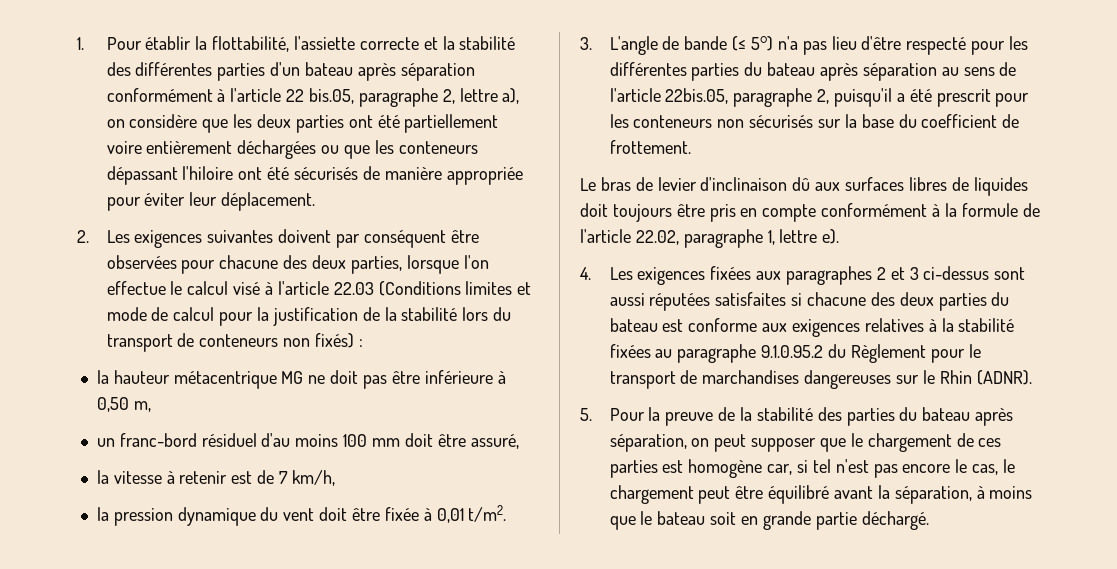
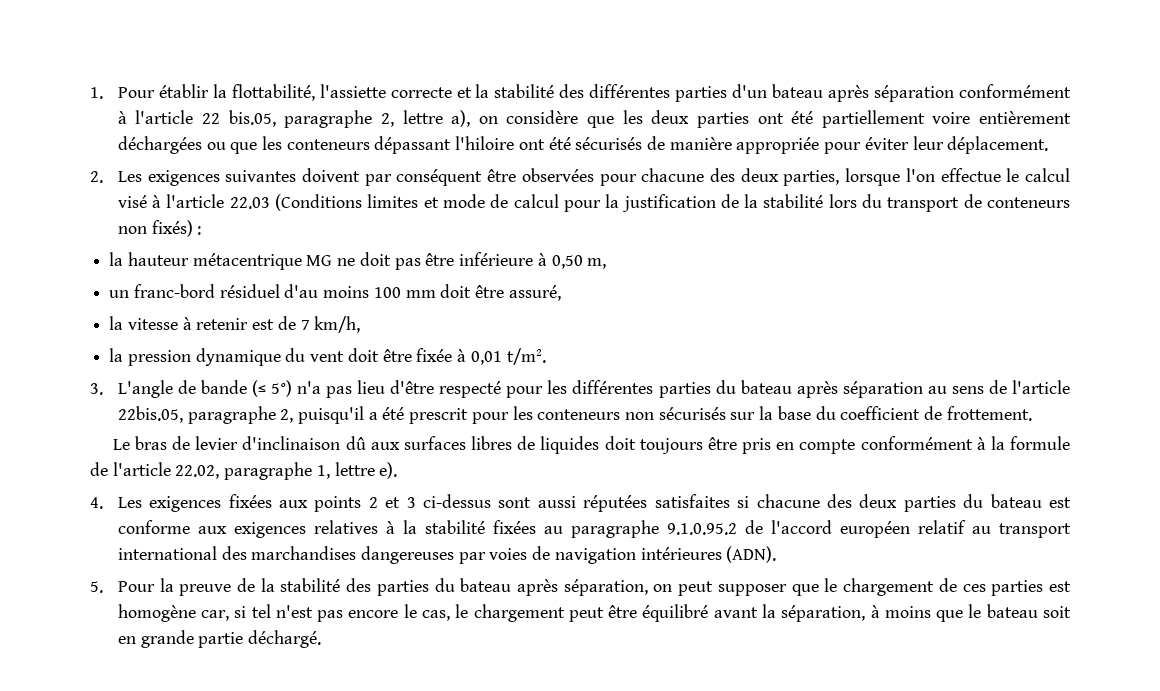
- 4. Les exigences fixées aux paragraphes 2 et 3 ci-dessus sont aussi réputées satisfaites si chacune des deux parties du bateau est conforme aux exigences relatives à la stabilité fixées au paragraphe 9.1.0.95.2 du Règlement pour le transport de marchandises dangereuses sur le Rhin (ADNR).
+ 4. Les exigences fixées aux points 2 et 3 ci-dessus sont aussi réputées satisfaites si chacune des deux parties du bateau est conforme aux exigences relatives à la stabilité fixées au paragraphe 9.1.0.95.2 de l'accord européen relatif au transport international des marchandises dangereuses par voies de navigation intérieures (ADN).

